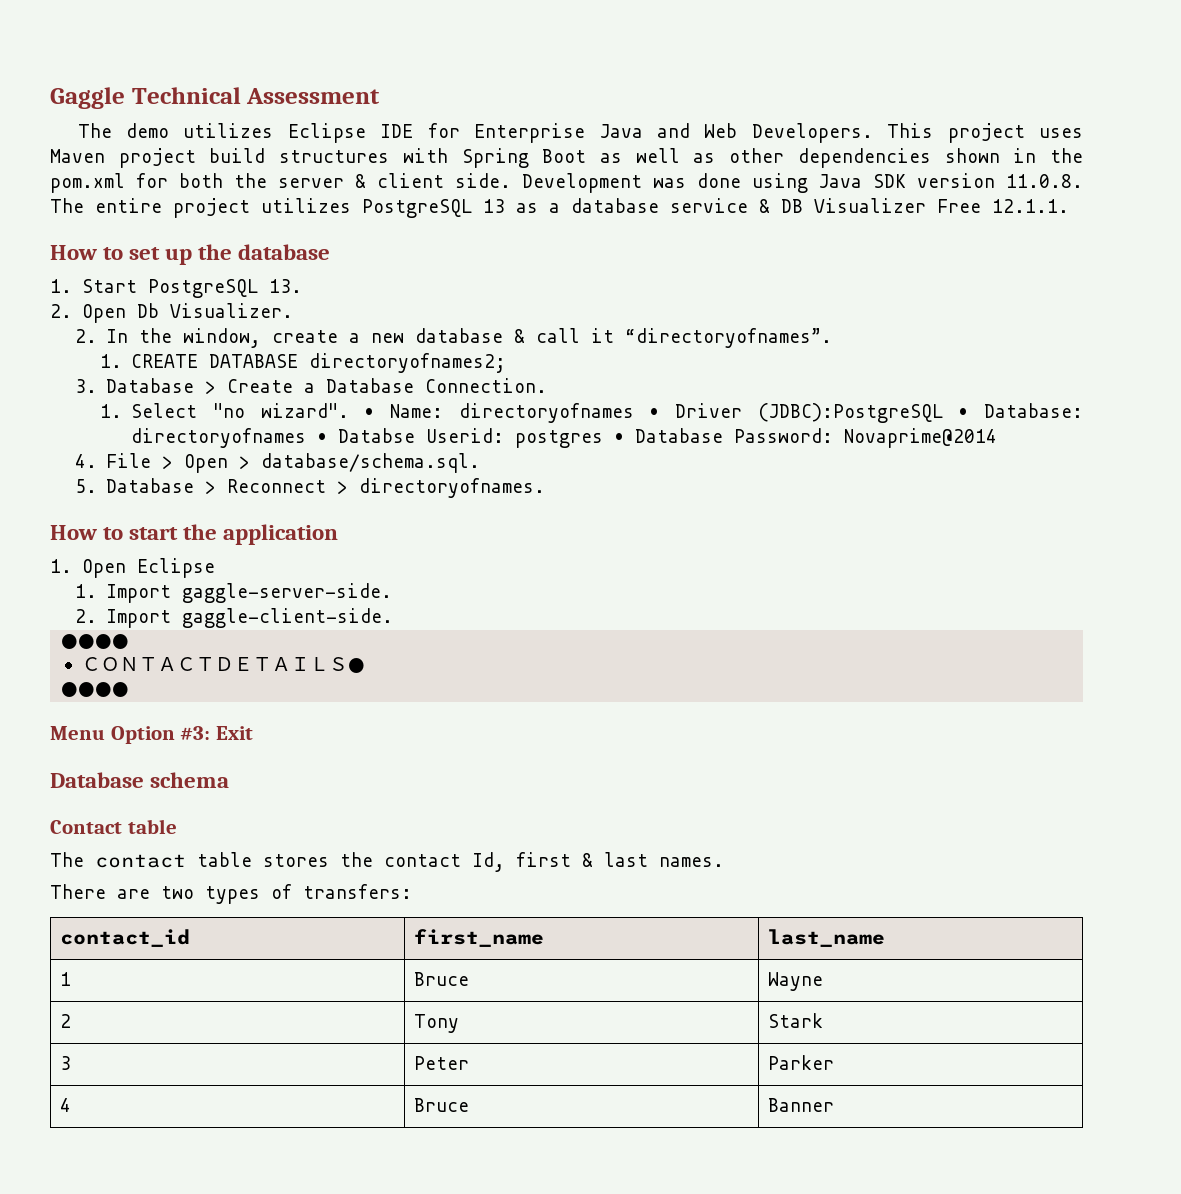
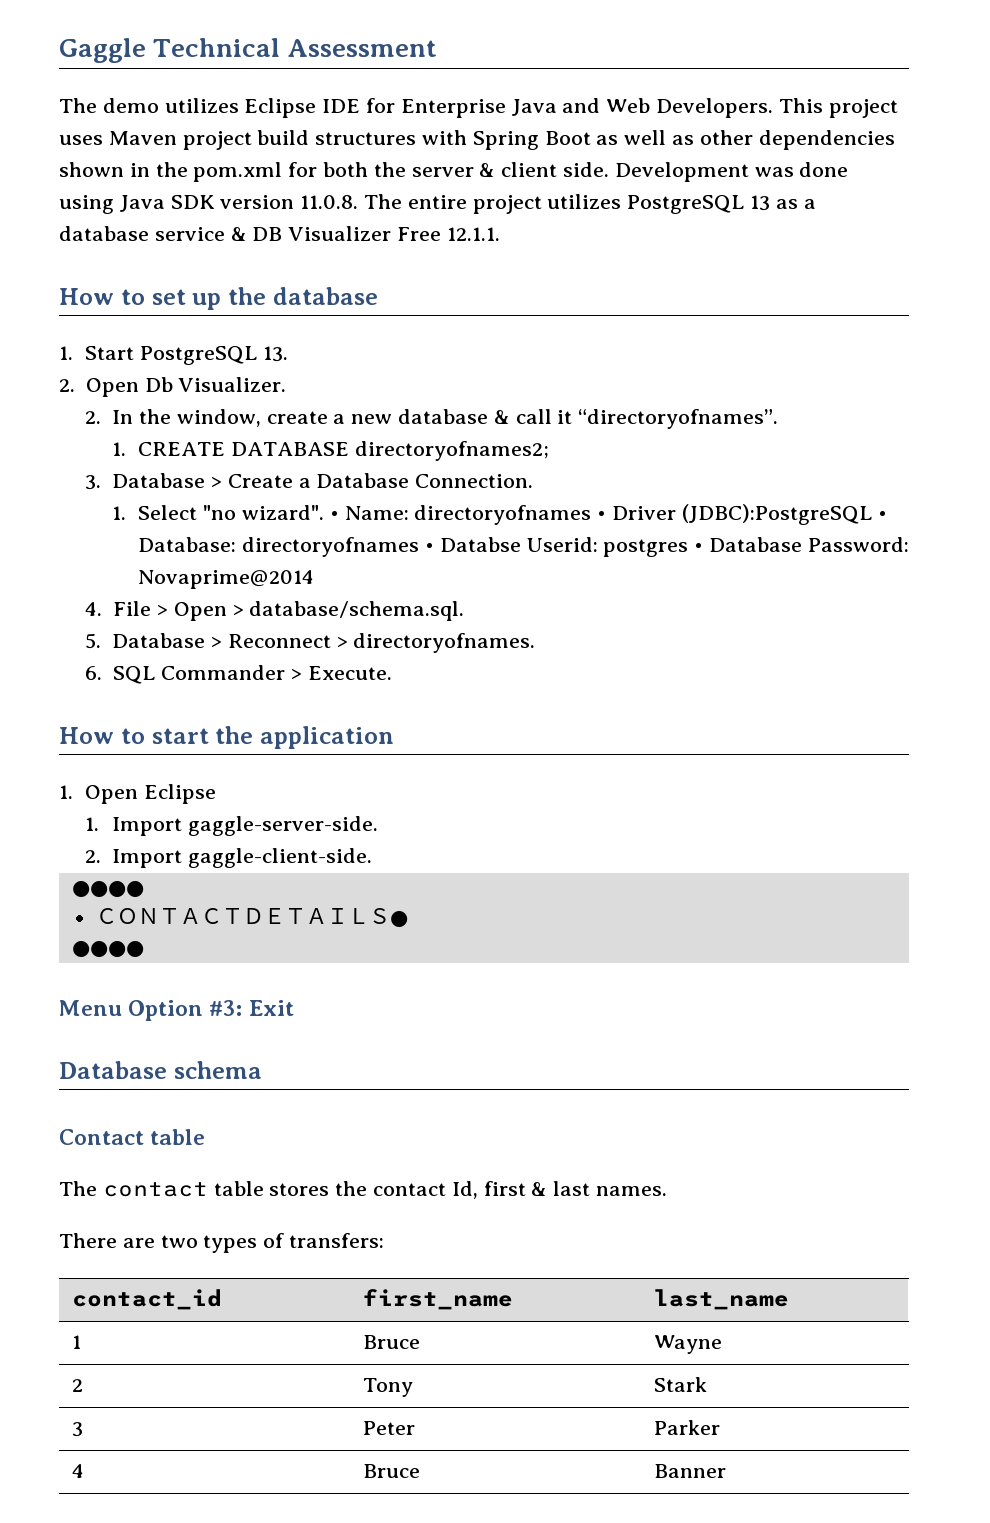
+ 6. SQL Commander > Execute.

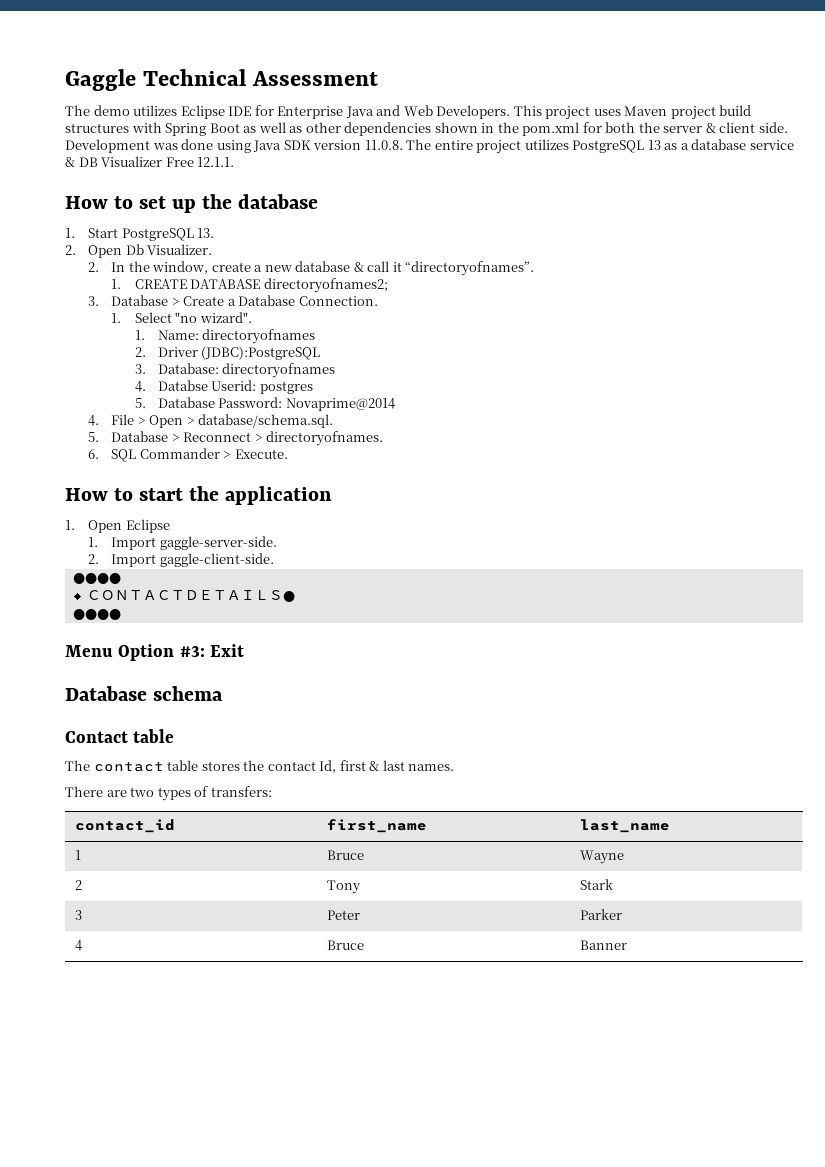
- 1. Select "no wizard". • Name: directoryofnames • Driver (JDBC):PostgreSQL • Database: directoryofnames • Databse Userid: postgres • Database Password: Novaprime@2014
+ 1. Select "no wizard".
+ 1. Name: directoryofnames
+ 2. Driver (JDBC):PostgreSQL
+ 3. Database: directoryofnames
+ 4. Databse Userid: postgres
+ 5. Database Password: Novaprime@2014

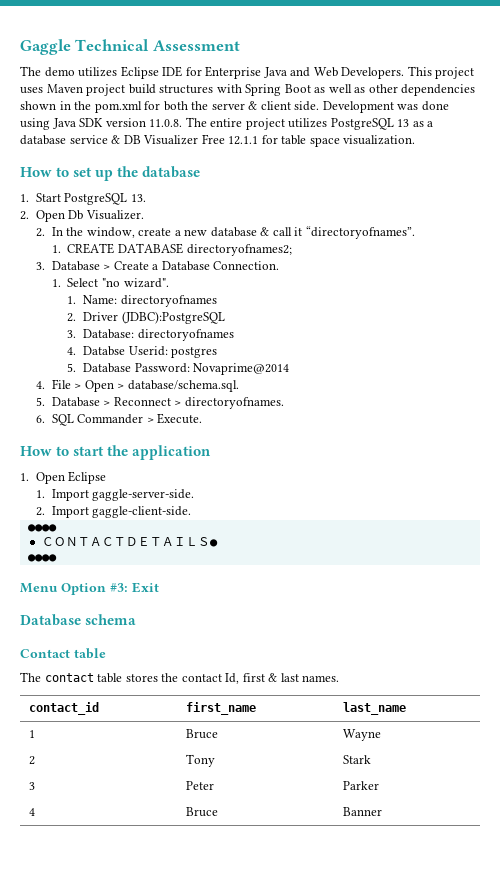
- Development was done using Java SDK version 11.0.8. The entire project utilizes PostgreSQL 13 as a database service & DB Visualizer Free 12.1.1.
+ Development was done using Java SDK version 11.0.8. The entire project utilizes PostgreSQL 13 as a database service & DB Visualizer Free 12.1.1 for table space visualization.
- There are two types of transfers:

